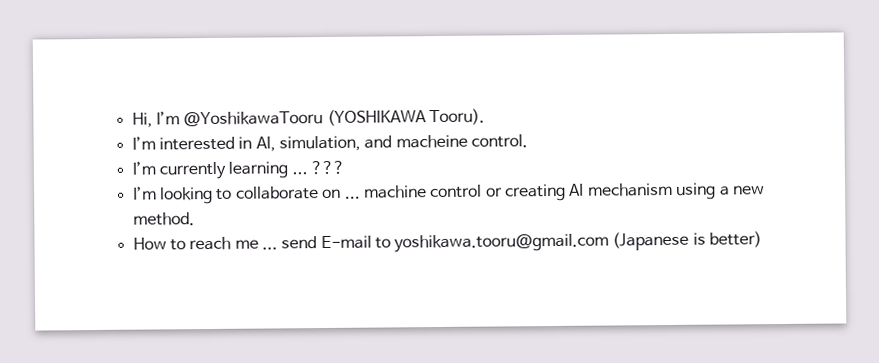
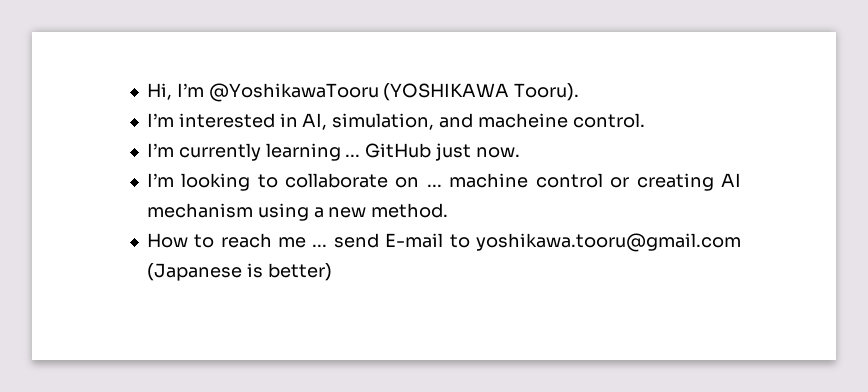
- ???
+ GitHub just now.

